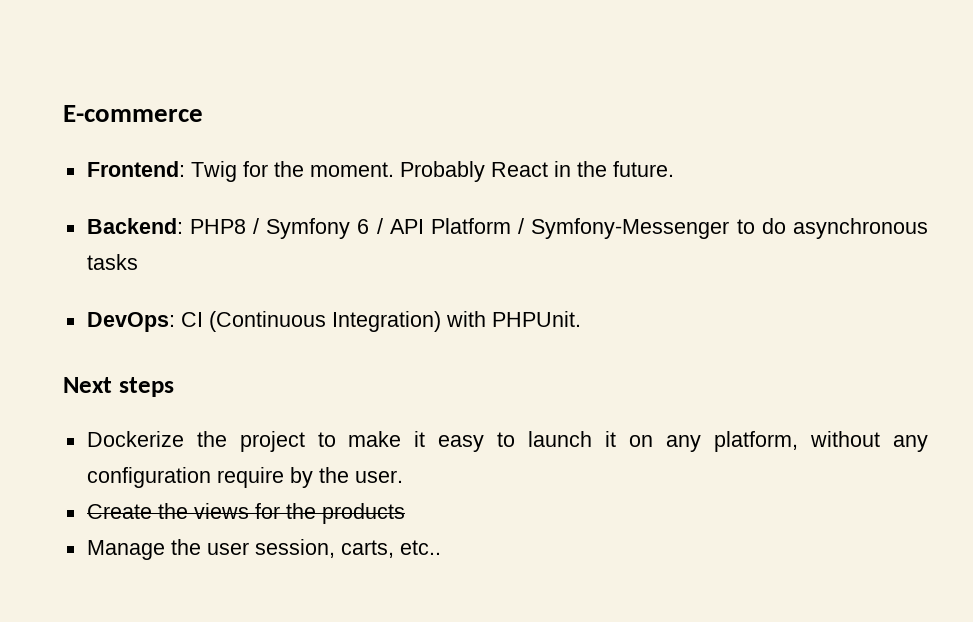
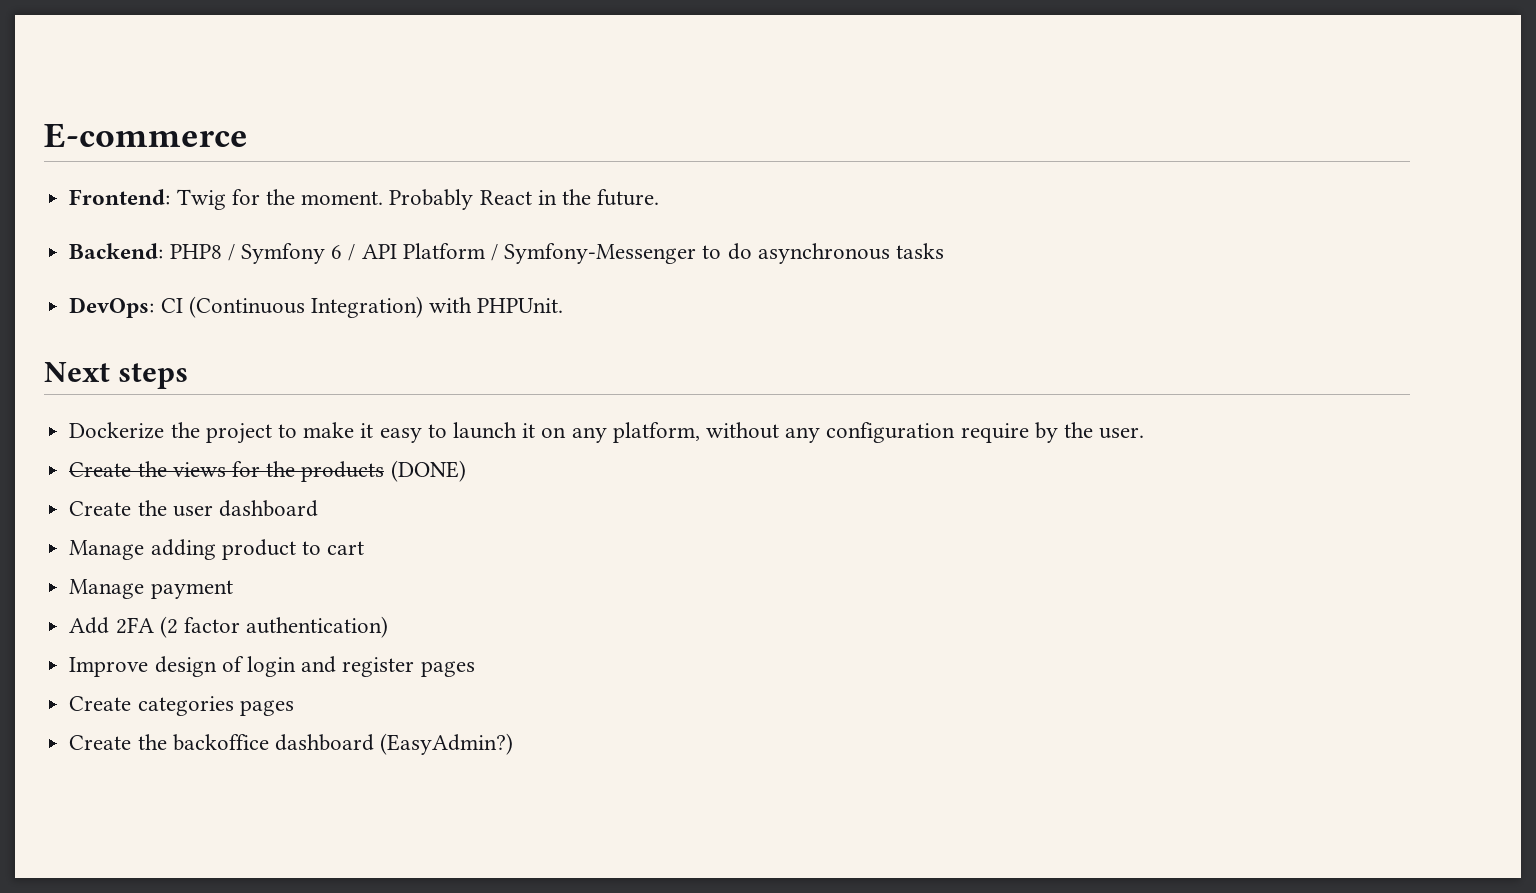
- Create the views for the products
- Manage the user session, carts, etc..
+ Create the views for the products (DONE)
+ Create the user dashboard
+ Manage adding product to cart
+ Manage payment
+ Add 2FA (2 factor authentication)
+ Improve design of login and register pages
+ Create categories pages
+ Create the backoffice dashboard (EasyAdmin?)

